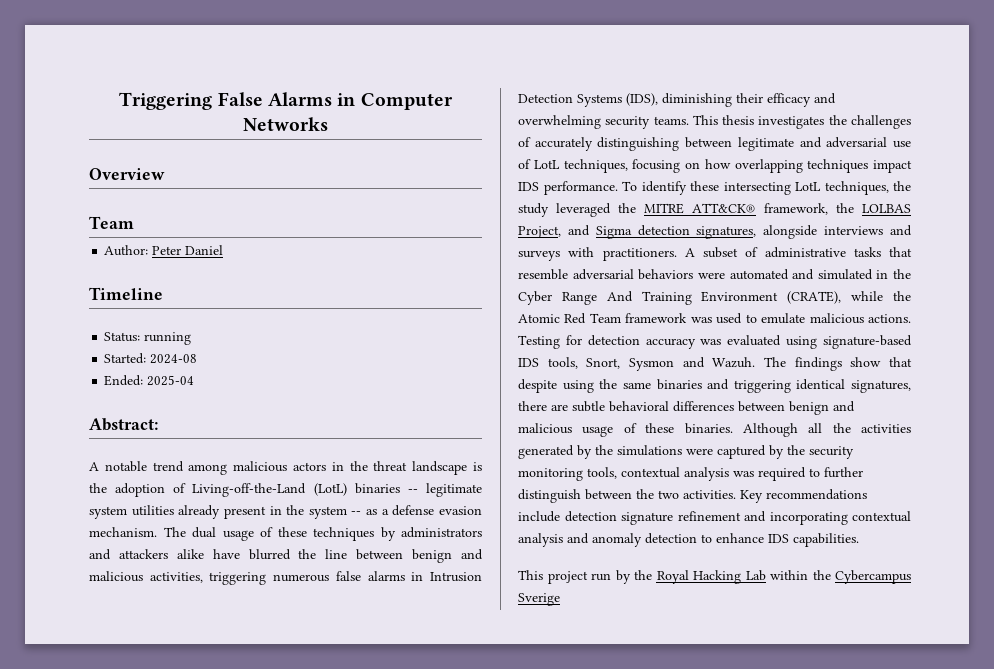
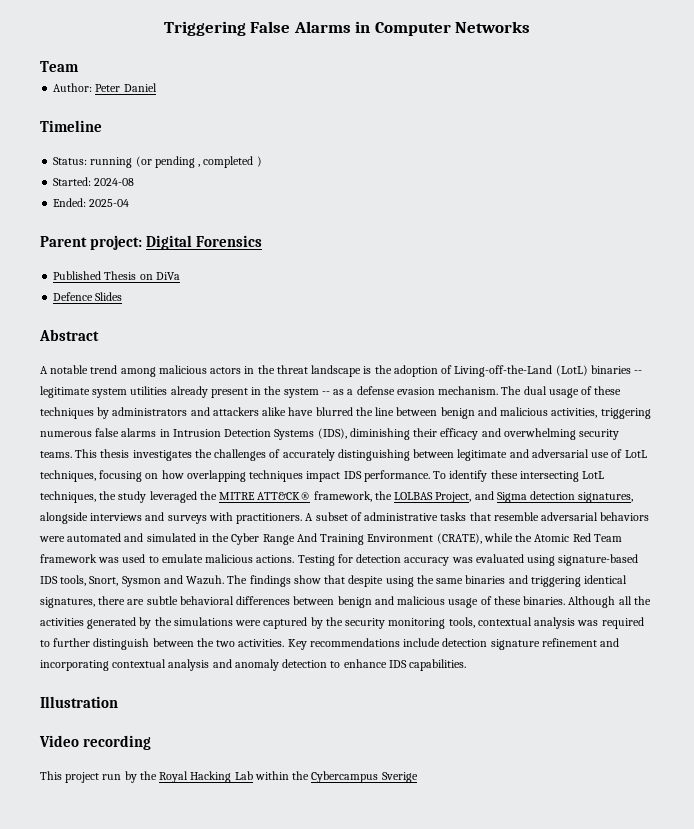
- Overview
- Status: running
+ Status: running (or pending , completed )
- Abstract:
+ Parent project: Digital Forensics
+ Published Thesis on DiVa
+ Defence Slides
+ Abstract
+ Illustration
+ Video recording

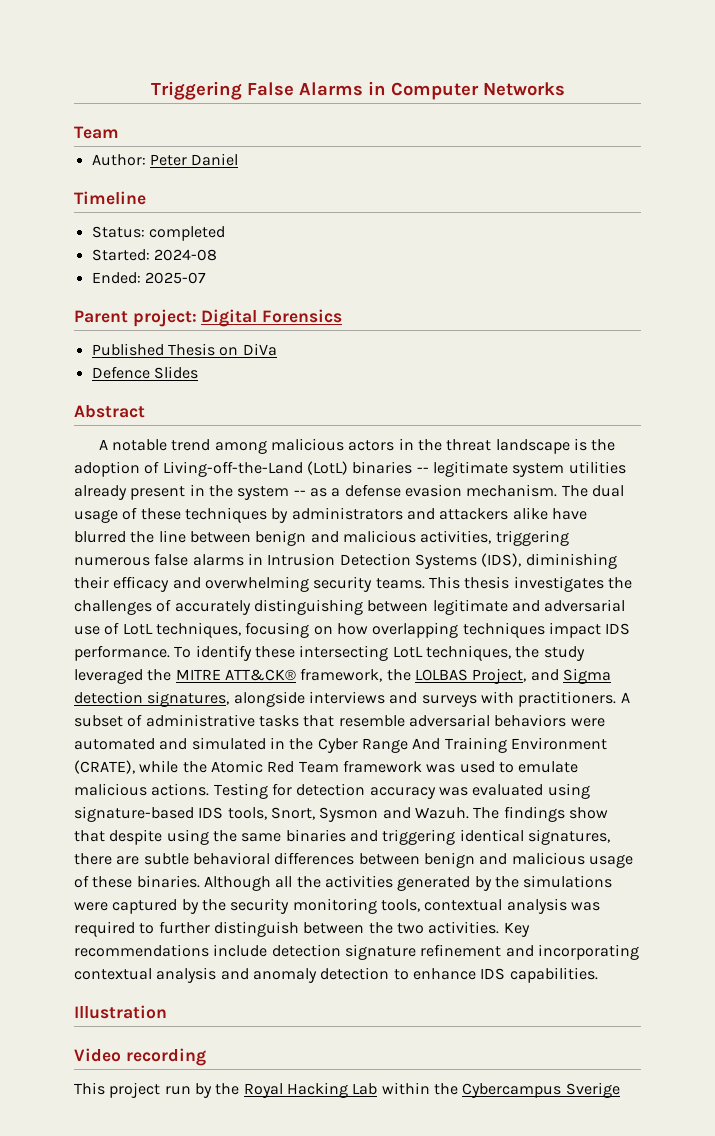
- Status: running (or pending , completed )
+ Status: completed
- Ended: 2025-04
+ Ended: 2025-07

